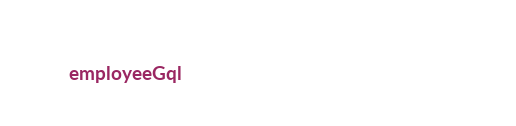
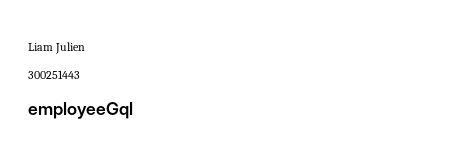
+ Liam Julien
+ 300251443

